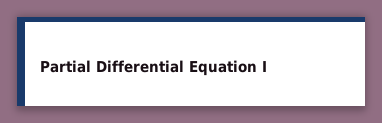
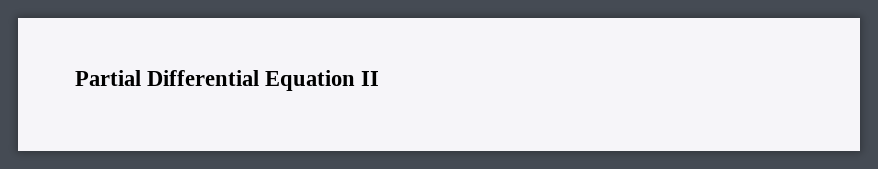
- Partial Differential Equation I
+ Partial Differential Equation II

